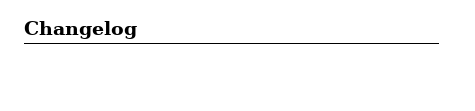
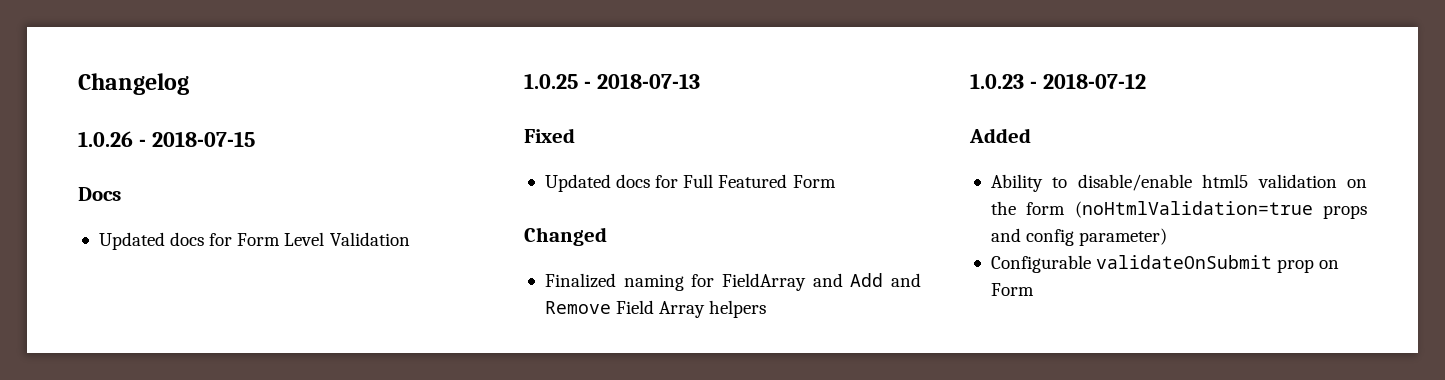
+ 1.0.26 - 2018-07-15
+ Docs
+ Updated docs for Form Level Validation
+ 1.0.25 - 2018-07-13
+ Fixed
+ Updated docs for Full Featured Form
+ Changed
+ Finalized naming for FieldArray and Add and Remove Field Array helpers
+ 1.0.23 - 2018-07-12
+ Added
+ Ability to disable/enable html5 validation on the form (noHtmlValidation=true props and config parameter)
+ Configurable validateOnSubmit prop on Form

